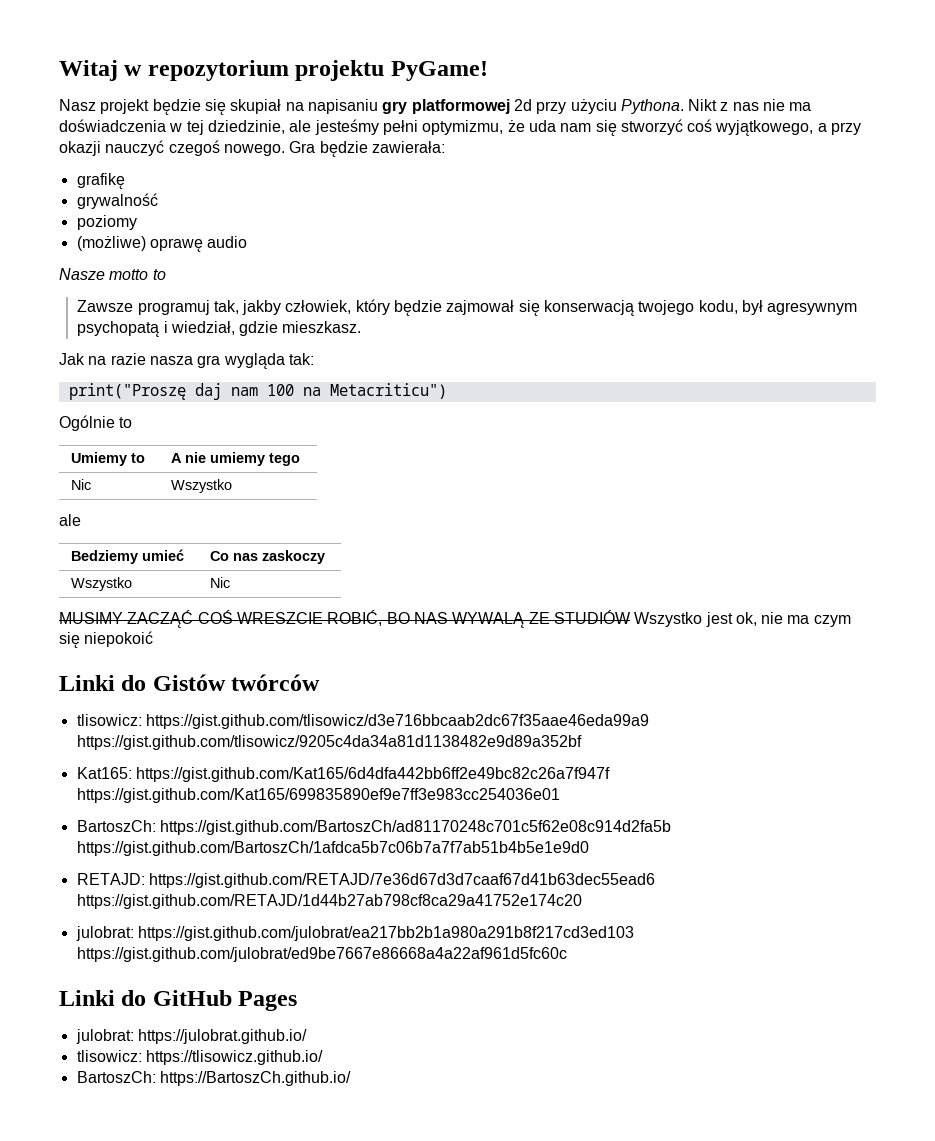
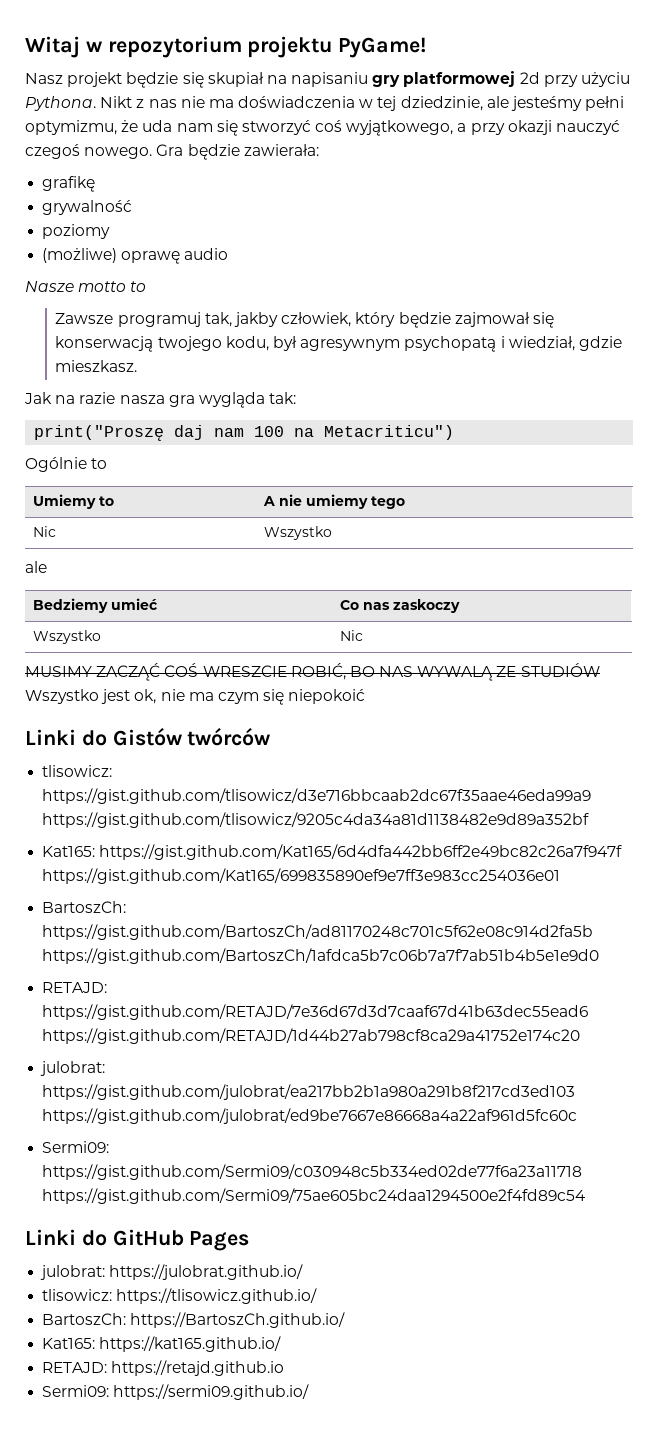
+ Sermi09: https://gist.github.com/Sermi09/c030948c5b334ed02de77f6a23a11718 https://gist.github.com/Sermi09/75ae605bc24daa1294500e2f4fd89c54
+ Kat165: https://kat165.github.io/
+ RETAJD: https://retajd.github.io
+ Sermi09: https://sermi09.github.io/

